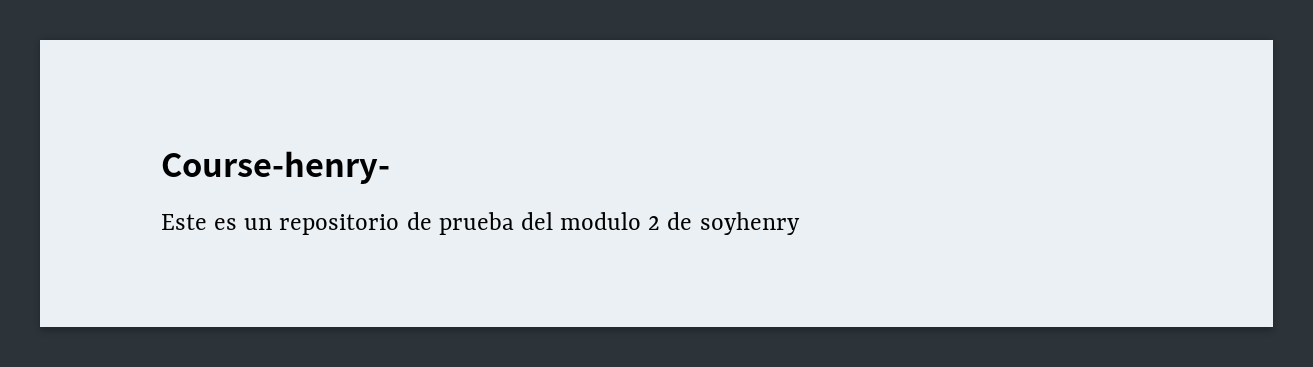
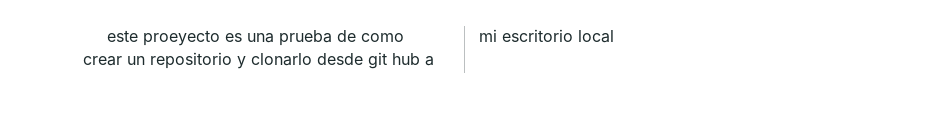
- Course-henry-
- Este es un repositorio de prueba del modulo 2 de soyhenry
+ este proeyecto es una prueba de como crear un repositorio y clonarlo desde git hub a mi escritorio local

